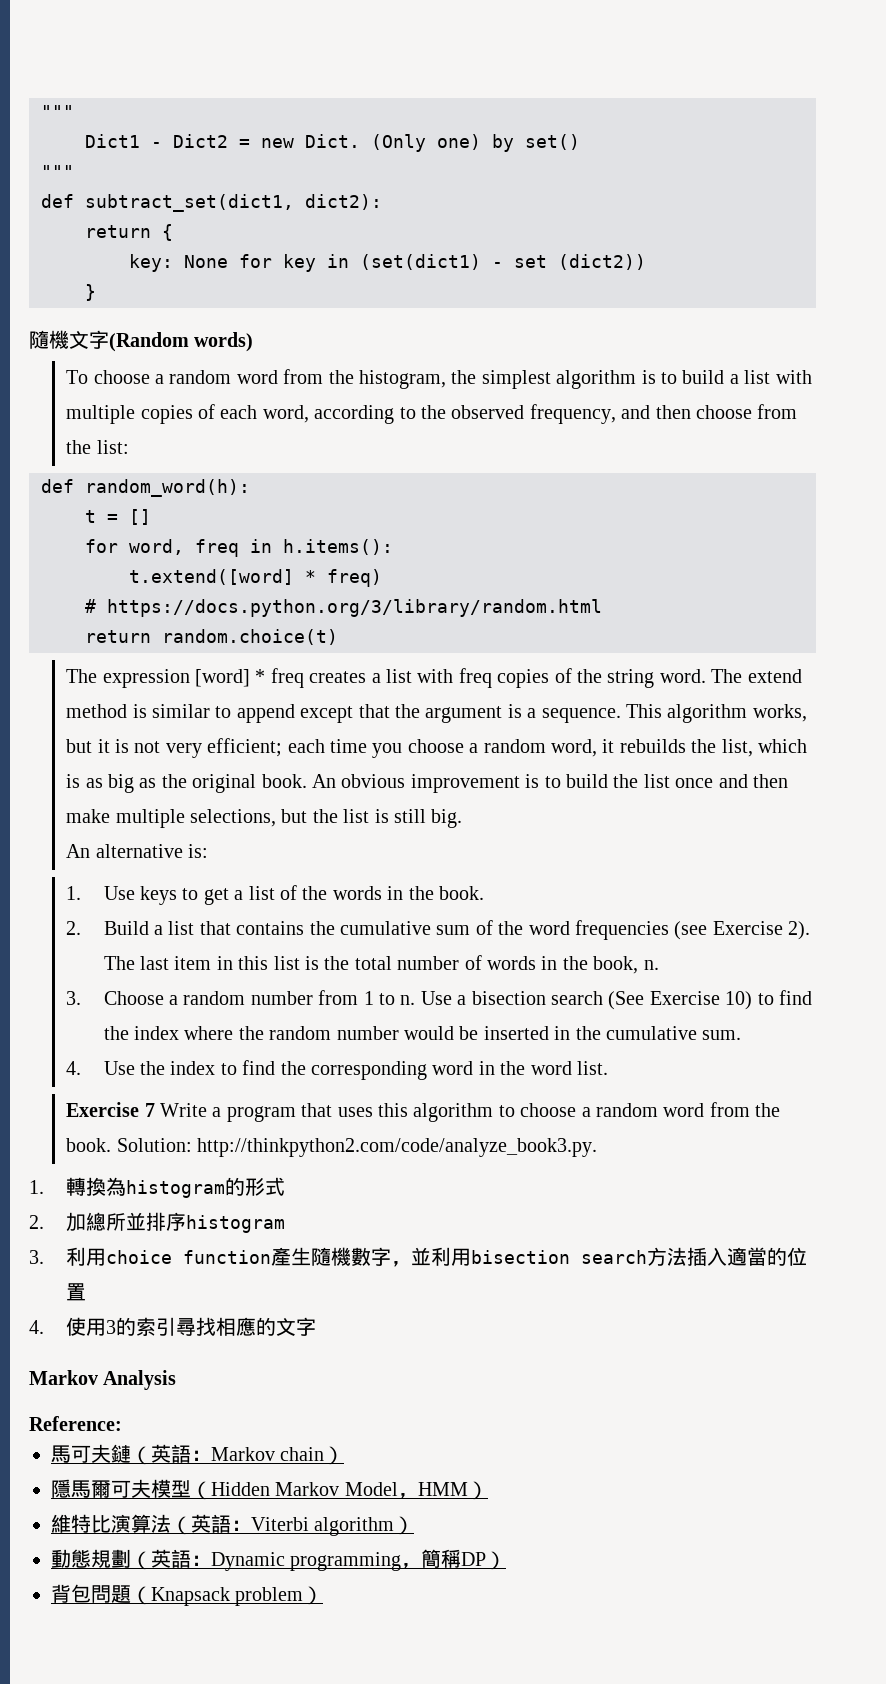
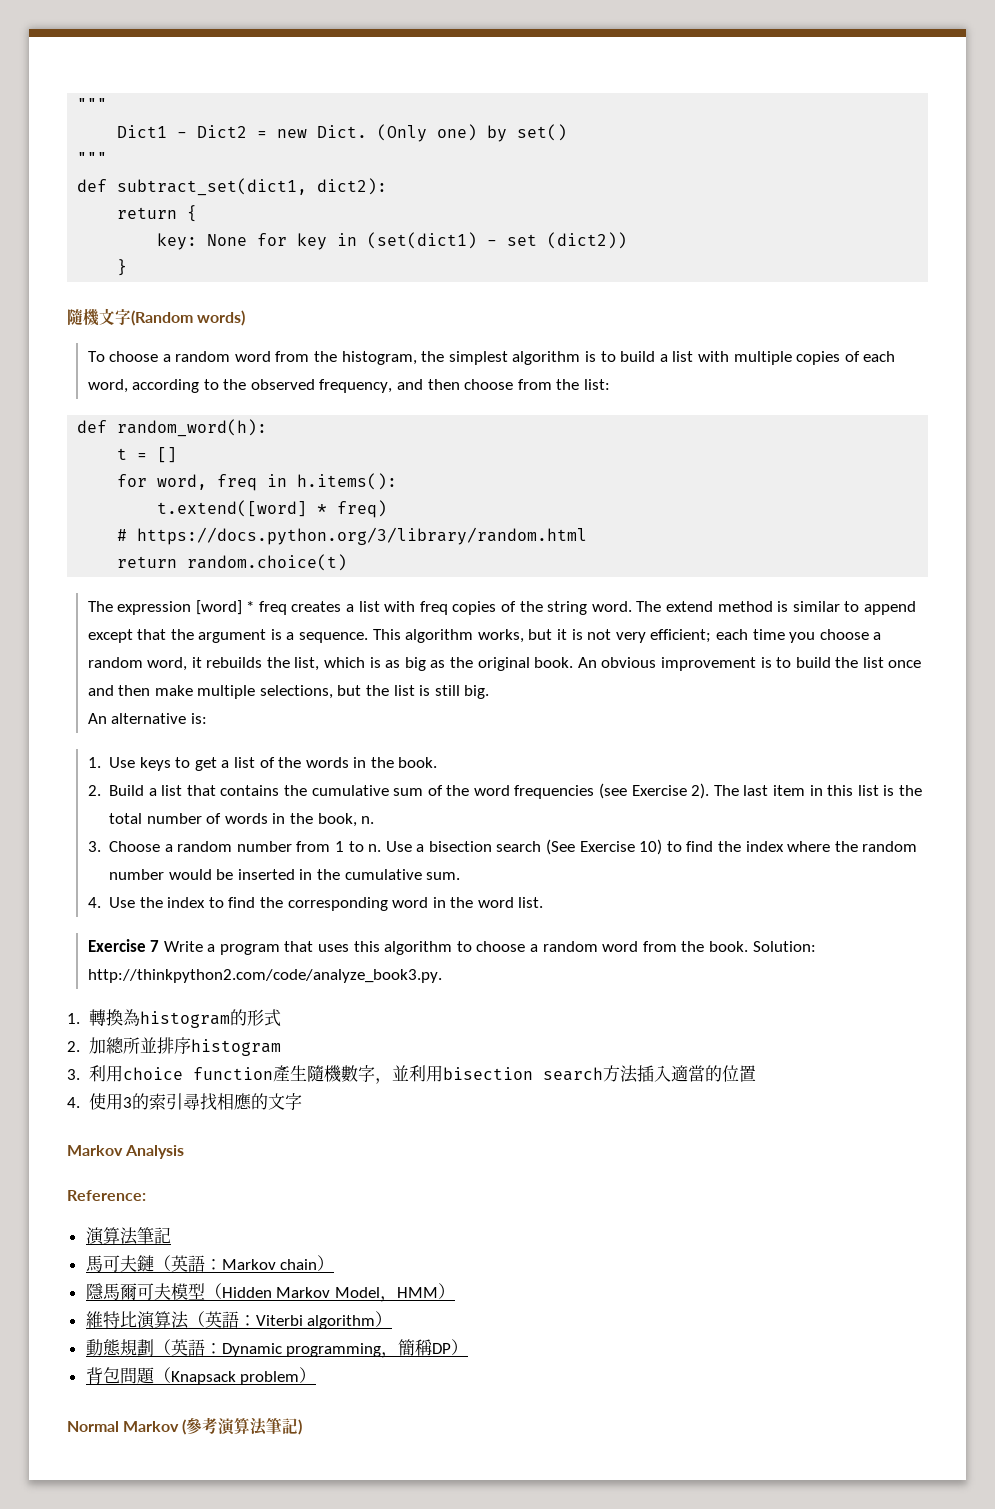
  Reference:
+ 演算法筆記
+ Normal Markov (參考演算法筆記)

